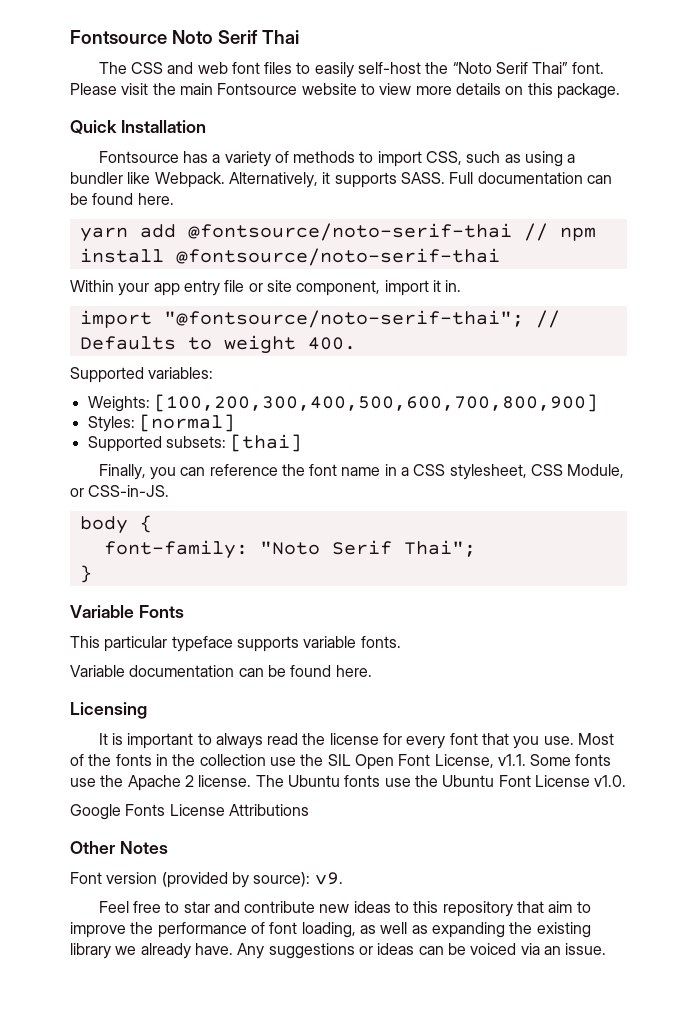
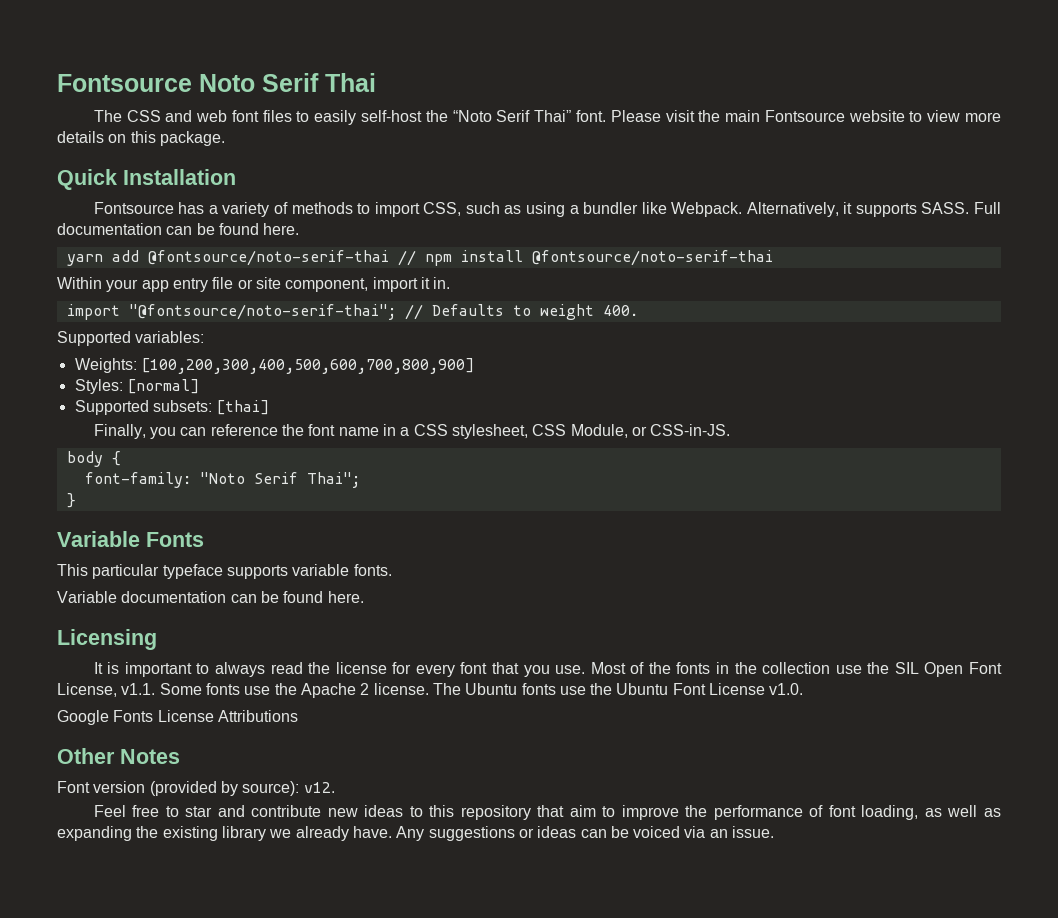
- Font version (provided by source): v9.
+ Font version (provided by source): v12.

